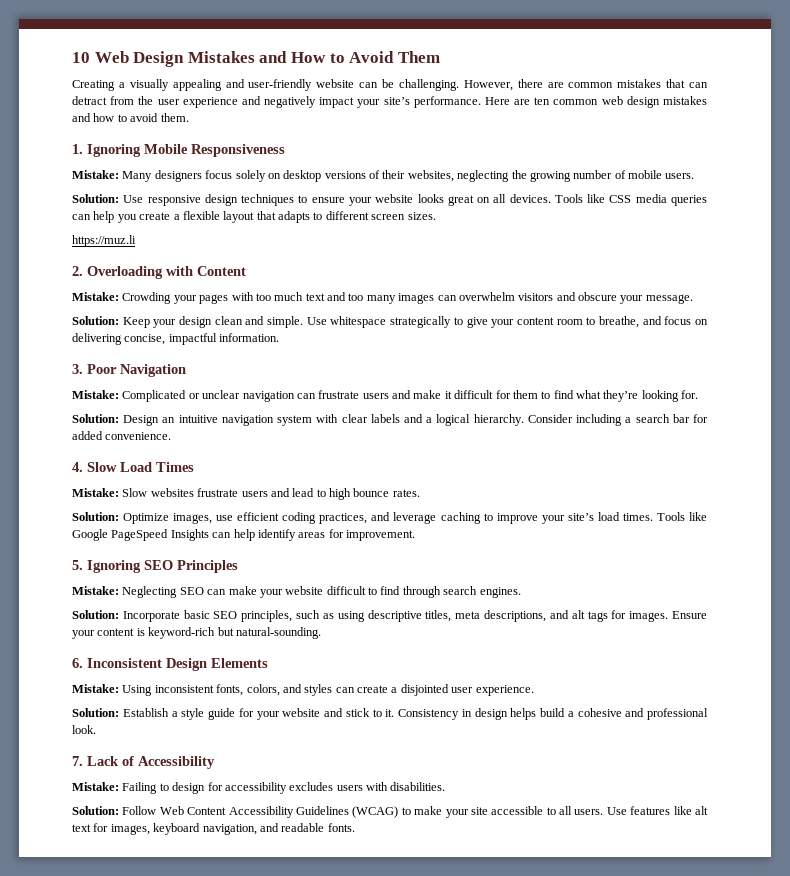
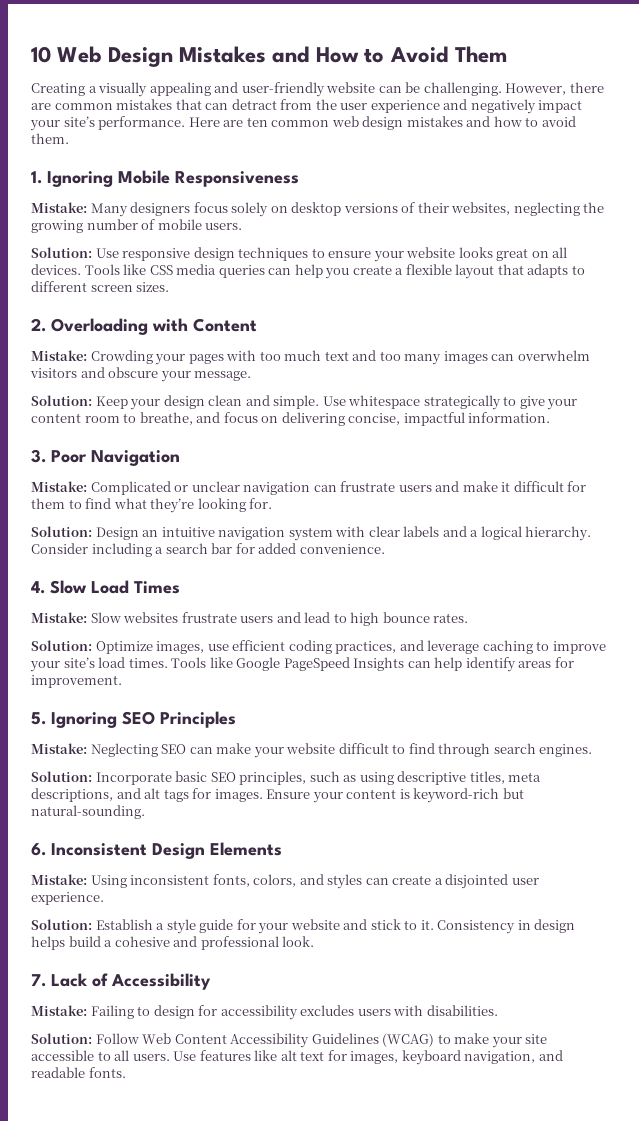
- https://muz.li

